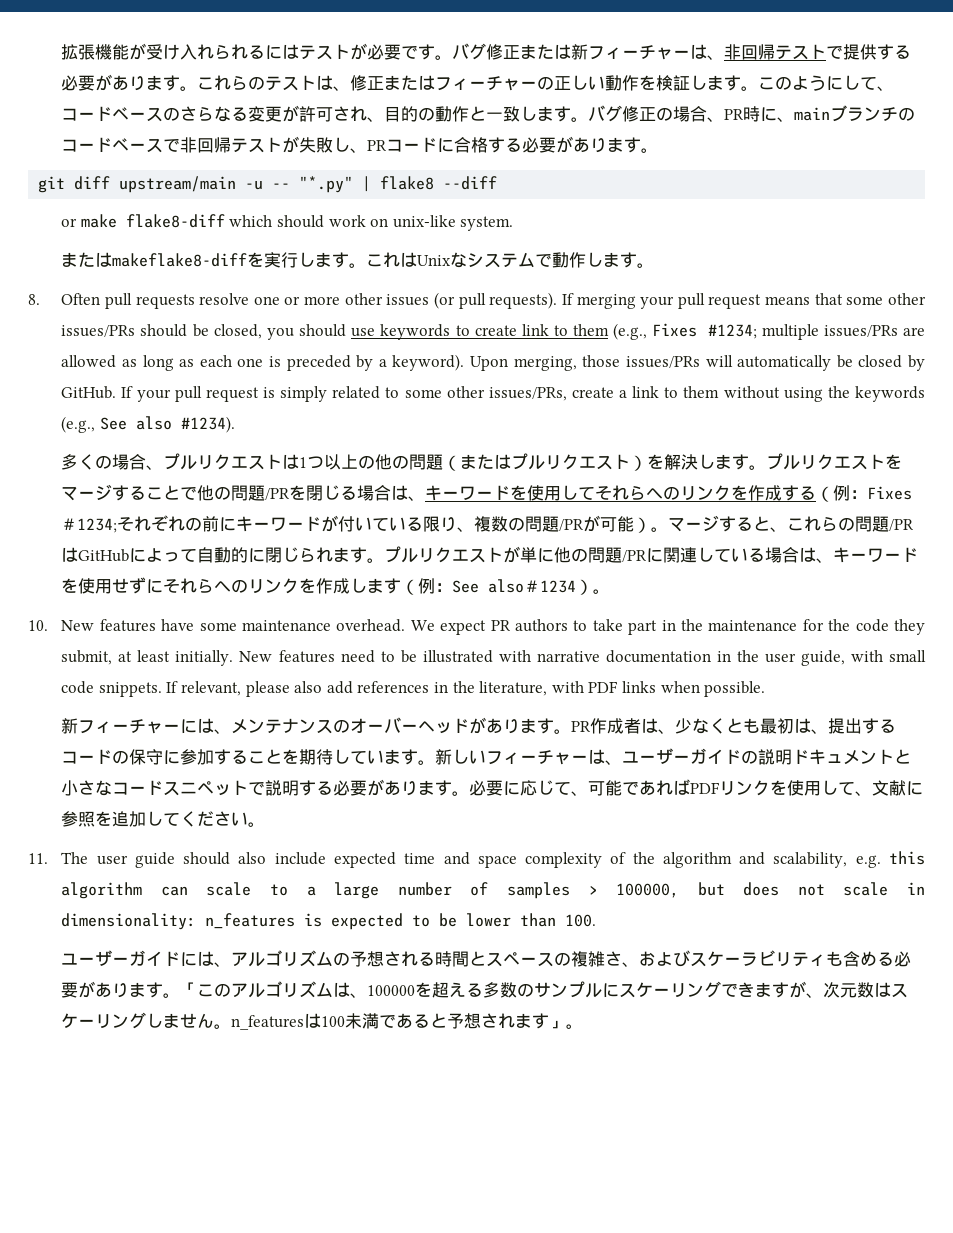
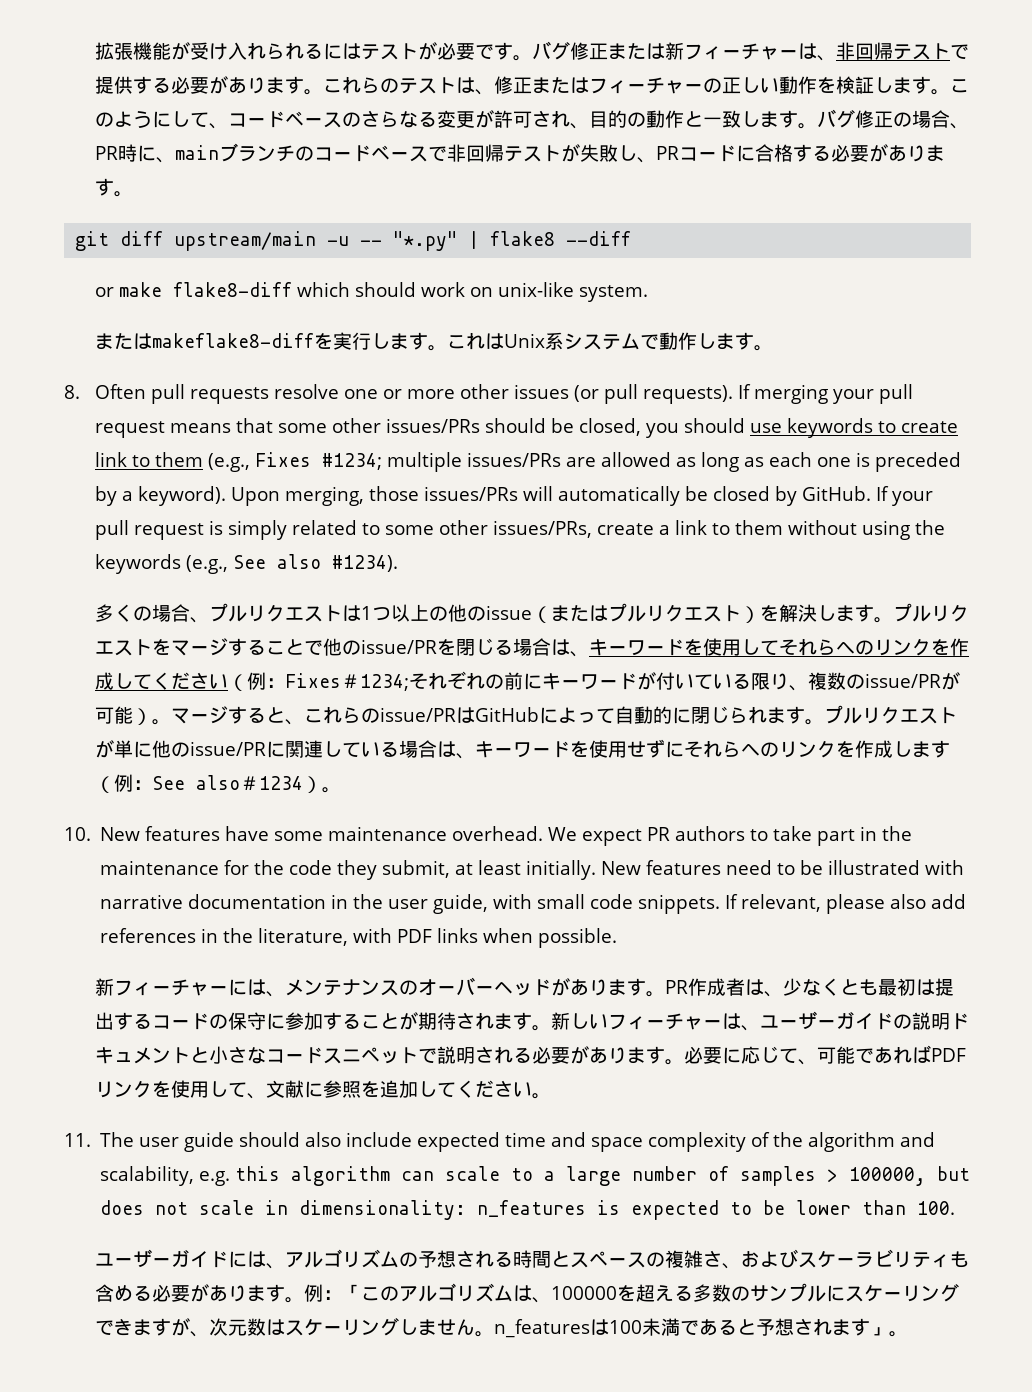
- これはUnixなシステムで動作します。
+ これはUnix系システムで動作します。
- 多くの場合、プルリクエストは1つ以上の他の問題（またはプルリクエスト）を解決します。
+ 多くの場合、プルリクエストは1つ以上の他のissue（またはプルリクエスト）を解決します。
- プルリクエストをマージすることで他の問題/PRを閉じる場合は、キーワードを使用してそれらへのリンクを作成する（例：Fixes＃1234;それぞれの前にキーワードが付いている限り、複数の問題/PRが可能）。
+ プルリクエストをマージすることで他のissue/PRを閉じる場合は、キーワードを使用してそれらへのリンクを作成してください（例：Fixes＃1234;それぞれの前にキーワードが付いている限り、複数のissue/PRが可能）。
- マージすると、これらの問題/PRはGitHubによって自動的に閉じられます。
+ マージすると、これらのissue/PRはGitHubによって自動的に閉じられます。
- プルリクエストが単に他の問題/PRに関連している場合は、キーワードを使用せずにそれらへのリンクを作成します（例：See also＃1234）。
+ プルリクエストが単に他のissue/PRに関連している場合は、キーワードを使用せずにそれらへのリンクを作成します（例：See also＃1234）。
- PR作成者は、少なくとも最初は、提出するコードの保守に参加することを期待しています。
+ PR作成者は、少なくとも最初は提出するコードの保守に参加することが期待されます。
- 新しいフィーチャーは、ユーザーガイドの説明ドキュメントと小さなコードスニペットで説明する必要があります。
+ 新しいフィーチャーは、ユーザーガイドの説明ドキュメントと小さなコードスニペットで説明される必要があります。
- 「このアルゴリズムは、100000を超える多数のサンプルにスケーリングできますが、次元数はスケーリングしません。n_featuresは100未満であると予想されます」。
+ 例：「このアルゴリズムは、100000を超える多数のサンプルにスケーリングできますが、次元数はスケーリングしません。n_featuresは100未満であると予想されます」。

